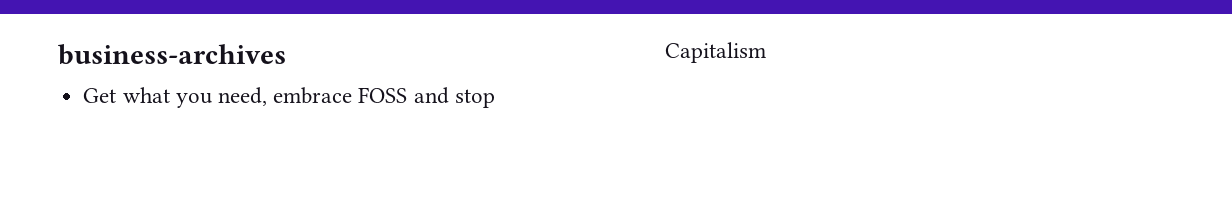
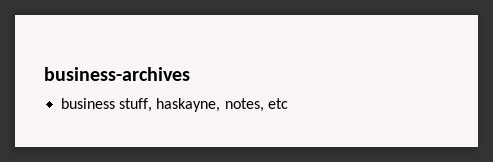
- Get what you need, embrace FOSS and stop Capitalism
+ business stuff, haskayne, notes, etc

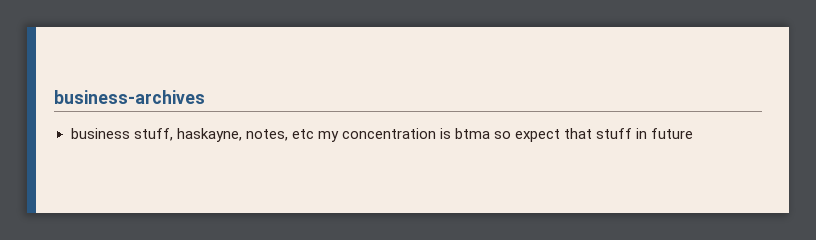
- business stuff, haskayne, notes, etc
+ business stuff, haskayne, notes, etc my concentration is btma so expect that stuff in future

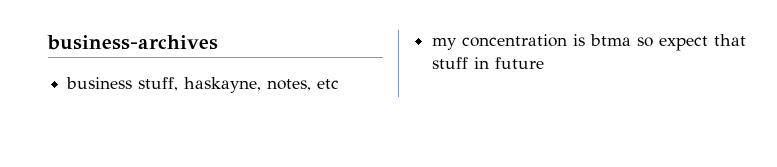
- business stuff, haskayne, notes, etc my concentration is btma so expect that stuff in future
+ business stuff, haskayne, notes, etc
+ my concentration is btma so expect that stuff in future

